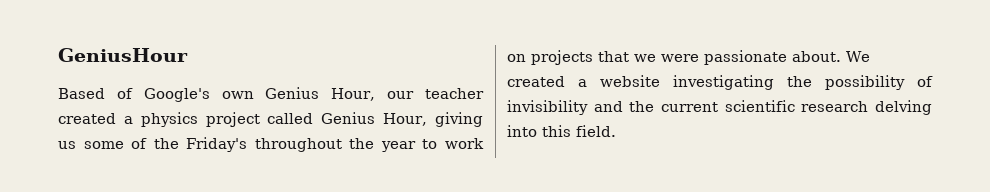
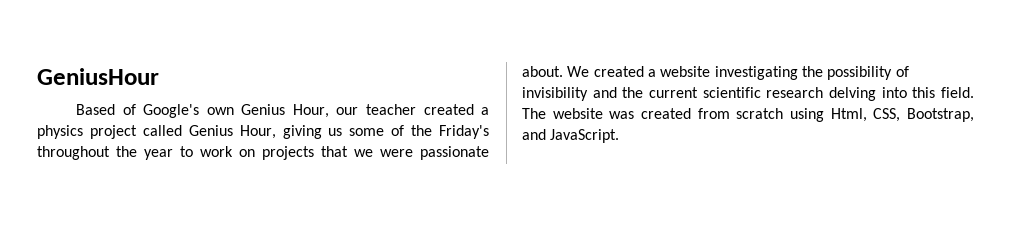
+ The website was created from scratch using Html, CSS, Bootstrap, and JavaScript.

